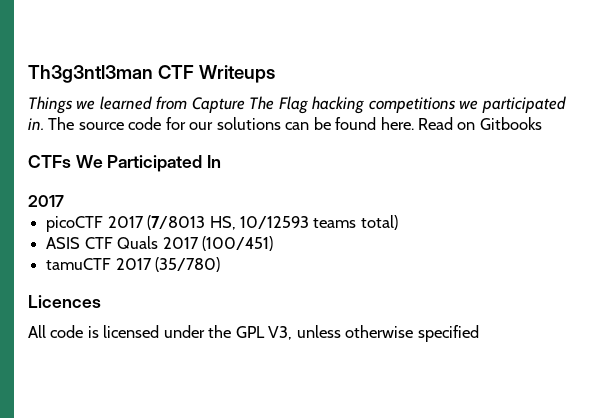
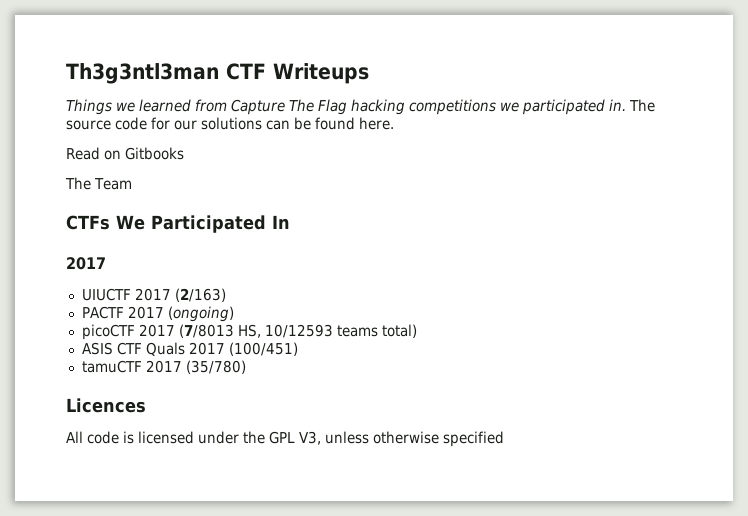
- The source code for our solutions can be found here. Read on Gitbooks
+ The source code for our solutions can be found here.
+ Read on Gitbooks
+ The Team
+ UIUCTF 2017 (2/163)
+ PACTF 2017 (ongoing)

